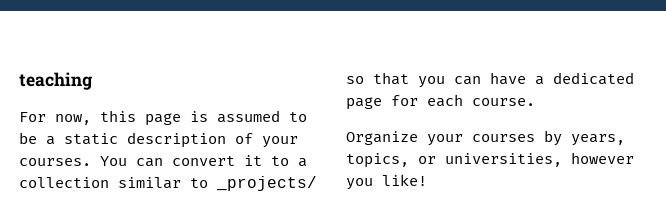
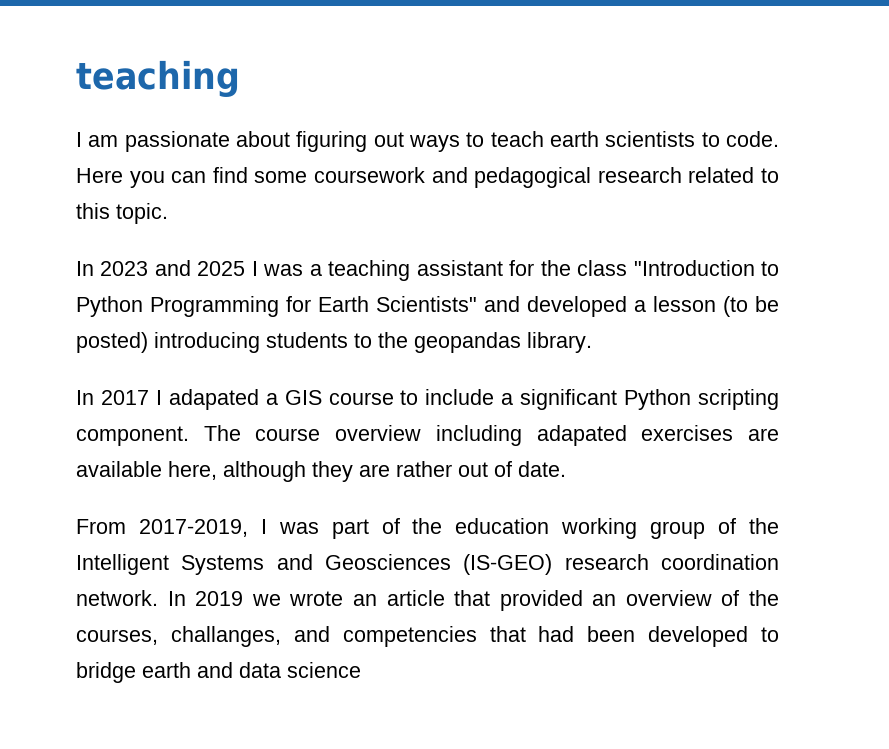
- For now, this page is assumed to be a static description of your courses. You can convert it to a collection similar to _projects/ so that you can have a dedicated page for each course.
- Organize your courses by years, topics, or universities, however you like!
+ I am passionate about figuring out ways to teach earth scientists to code. Here you can find some coursework and pedagogical research related to this topic.
+ In 2023 and 2025 I was a teaching assistant for the class "Introduction to Python Programming for Earth Scientists" and developed a lesson (to be posted) introducing students to the geopandas library.
+ In 2017 I adapated a GIS course to include a significant Python scripting component. The course overview including adapated exercises are available here, although they are rather out of date.
+ From 2017-2019, I was part of the education working group of the Intelligent Systems and Geosciences (IS-GEO) research coordination network. In 2019 we wrote an article that provided an overview of the courses, challanges, and competencies that had been developed to bridge earth and data science

